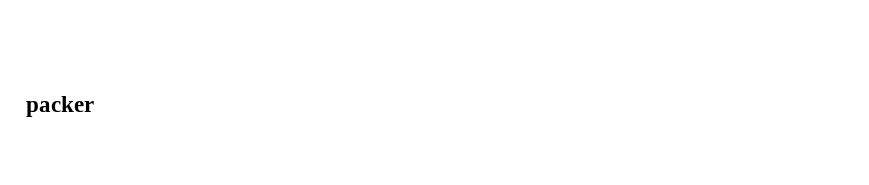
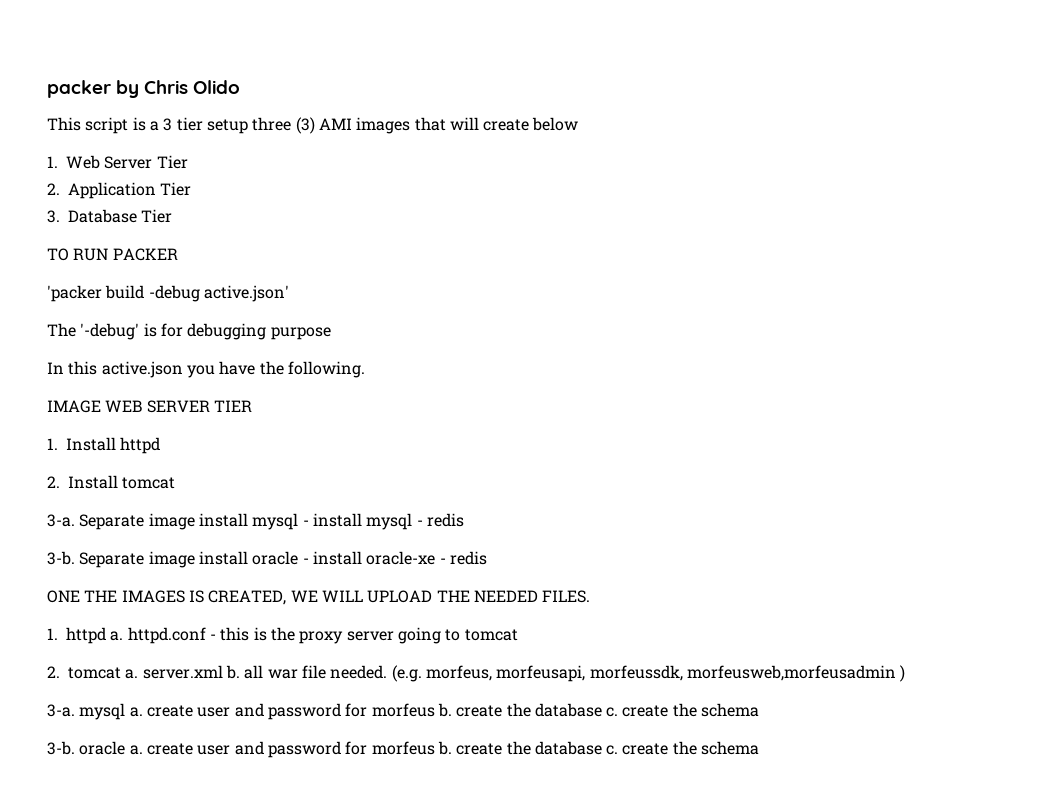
- packer
+ packer by Chris Olido
+ This script is a 3 tier setup three (3) AMI images that will create below
+ 1. Web Server Tier
+ 2. Application Tier
+ 3. Database Tier
+ TO RUN PACKER
+ 'packer build -debug active.json'
+ The '-debug' is for debugging purpose
+ In this active.json you have the following.
+ IMAGE WEB SERVER TIER
+ 1. Install httpd
+ 2. Install tomcat
+ 3-a. Separate image install mysql - install mysql - redis
+ 3-b. Separate image install oracle - install oracle-xe - redis
+ ONE THE IMAGES IS CREATED, WE WILL UPLOAD THE NEEDED FILES.
+ 1. httpd a. httpd.conf - this is the proxy server going to tomcat
+ 2. tomcat a. server.xml b. all war file needed. (e.g. morfeus, morfeusapi, morfeussdk, morfeusweb,morfeusadmin )
+ 3-a. mysql a. create user and password for morfeus b. create the database c. create the schema
+ 3-b. oracle a. create user and password for morfeus b. create the database c. create the schema

